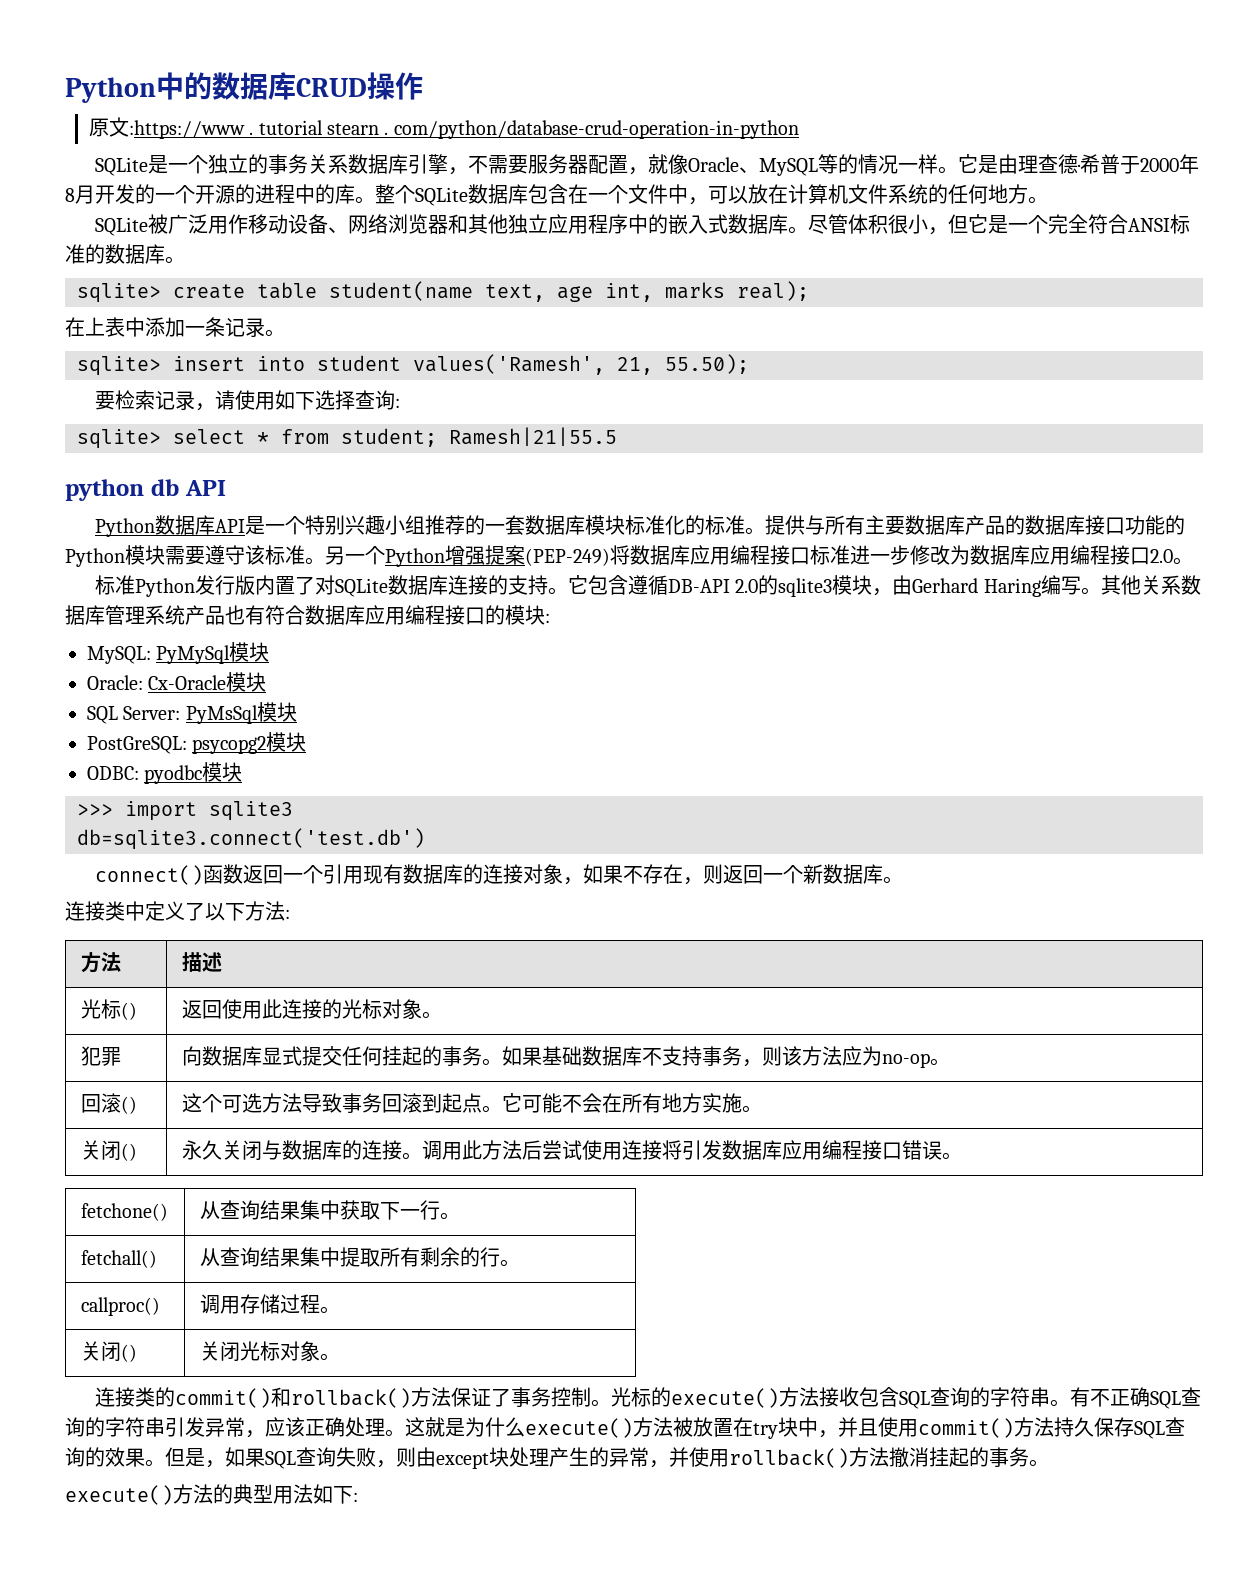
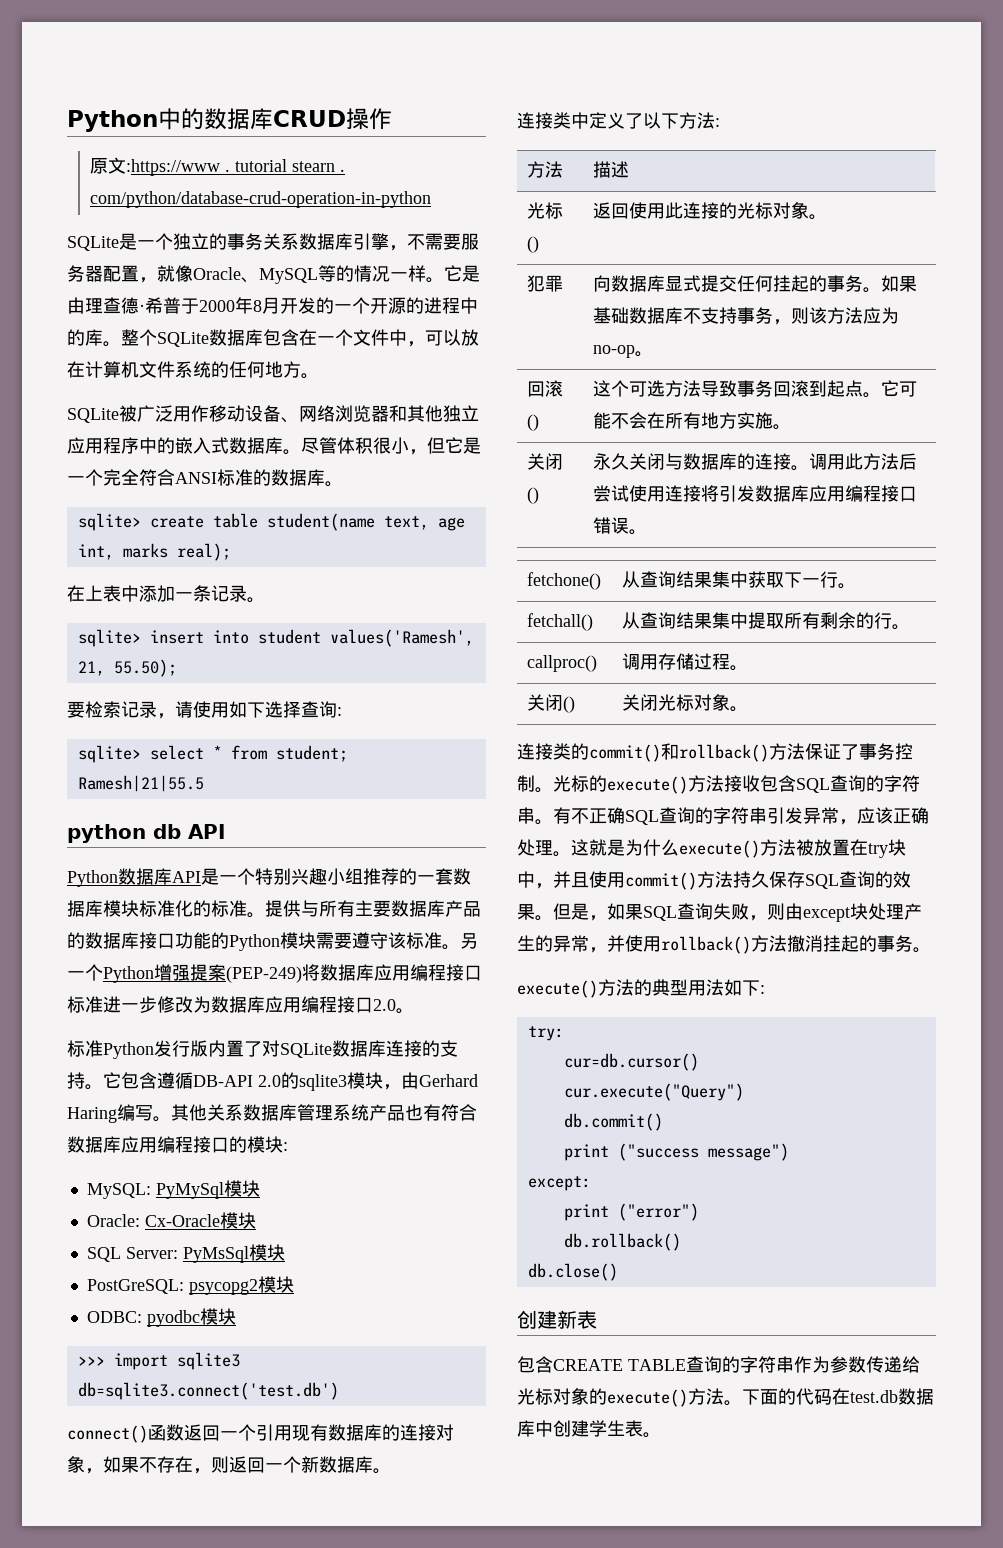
+ try:
+ cur=db.cursor()
+ cur.execute("Query")
+ db.commit()
+ print ("success message")
+ except:
+ print ("error")
+ db.rollback()
+ db.close()
+ 创建新表
+ 包含CREATE TABLE查询的字符串作为参数传递给光标对象的execute()方法。下面的代码在test.db数据库中创建学生表。

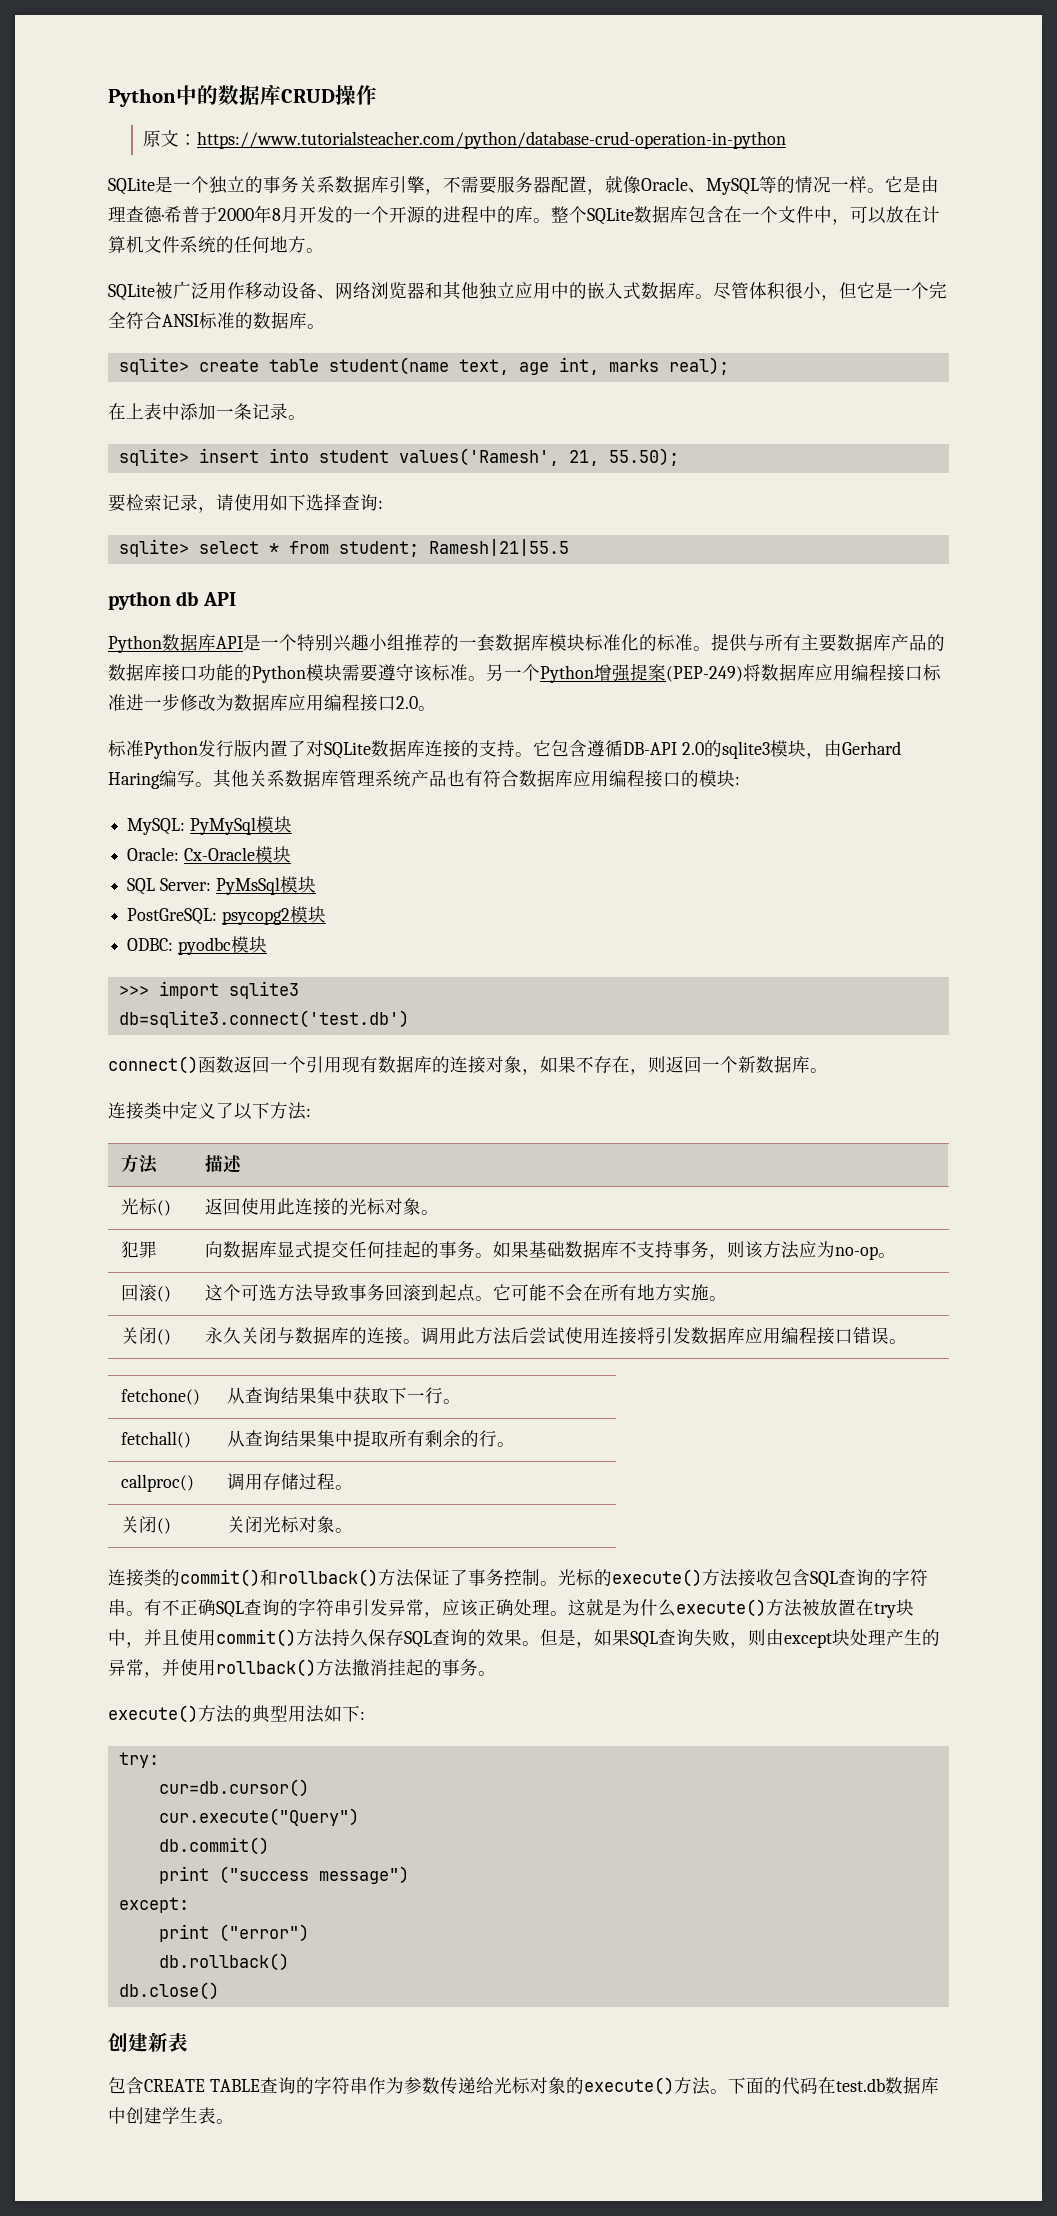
- 原文:https://www . tutorial stearn . com/python/database-crud-operation-in-python
+ 原文：https://www.tutorialsteacher.com/python/database-crud-operation-in-python
- SQLite被广泛用作移动设备、网络浏览器和其他独立应用程序中的嵌入式数据库。
+ SQLite被广泛用作移动设备、网络浏览器和其他独立应用中的嵌入式数据库。

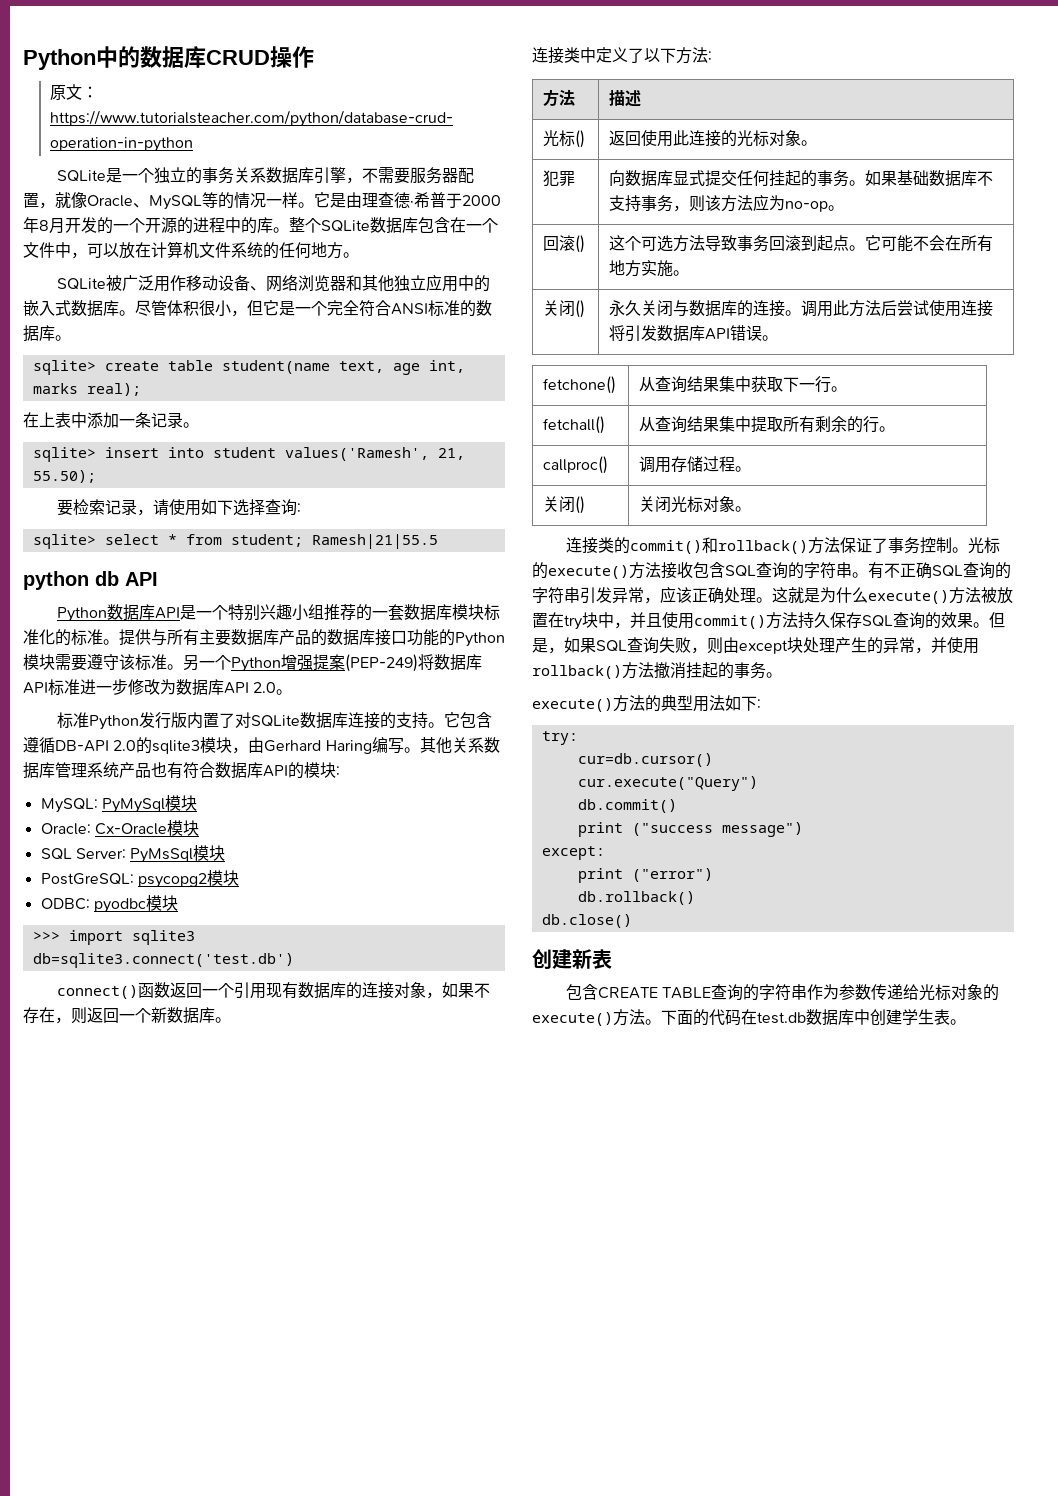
- 另一个Python增强提案(PEP-249)将数据库应用编程接口标准进一步修改为数据库应用编程接口2.0。
+ 另一个Python增强提案(PEP-249)将数据库API标准进一步修改为数据库API 2.0。
- 其他关系数据库管理系统产品也有符合数据库应用编程接口的模块:
+ 其他关系数据库管理系统产品也有符合数据库API的模块:
- 关闭() | 永久关闭与数据库的连接。调用此方法后尝试使用连接将引发数据库应用编程接口错误。
+ 关闭() | 永久关闭与数据库的连接。调用此方法后尝试使用连接将引发数据库API错误。

